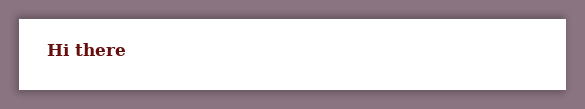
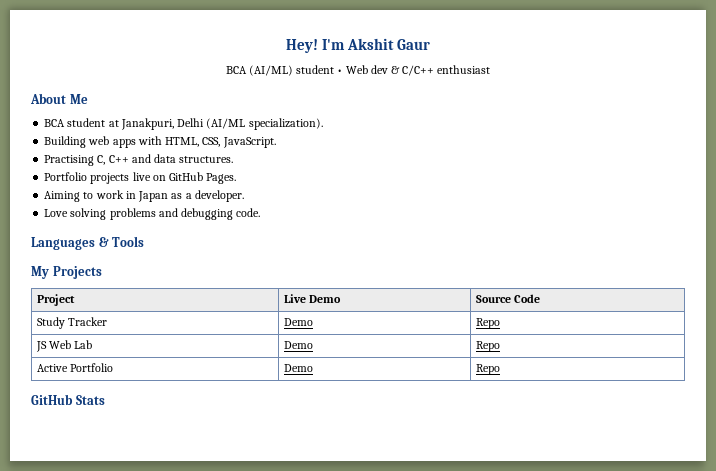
- Hi there
+ Hey! I'm Akshit Gaur
+ BCA (AI/ML) student • Web dev & C/C++ enthusiast
+ About Me
+ BCA student at Janakpuri, Delhi (AI/ML specialization).
+ Building web apps with HTML, CSS, JavaScript.
+ Practising C, C++ and data structures.
+ Portfolio projects live on GitHub Pages.
+ Aiming to work in Japan as a developer.
+ Love solving problems and debugging code.
+ Languages & Tools
+ My Projects
+ Project | Live Demo | Source Code
+ Study Tracker | Demo | Repo
+ JS Web Lab | Demo | Repo
+ Active Portfolio | Demo | Repo
+ GitHub Stats

